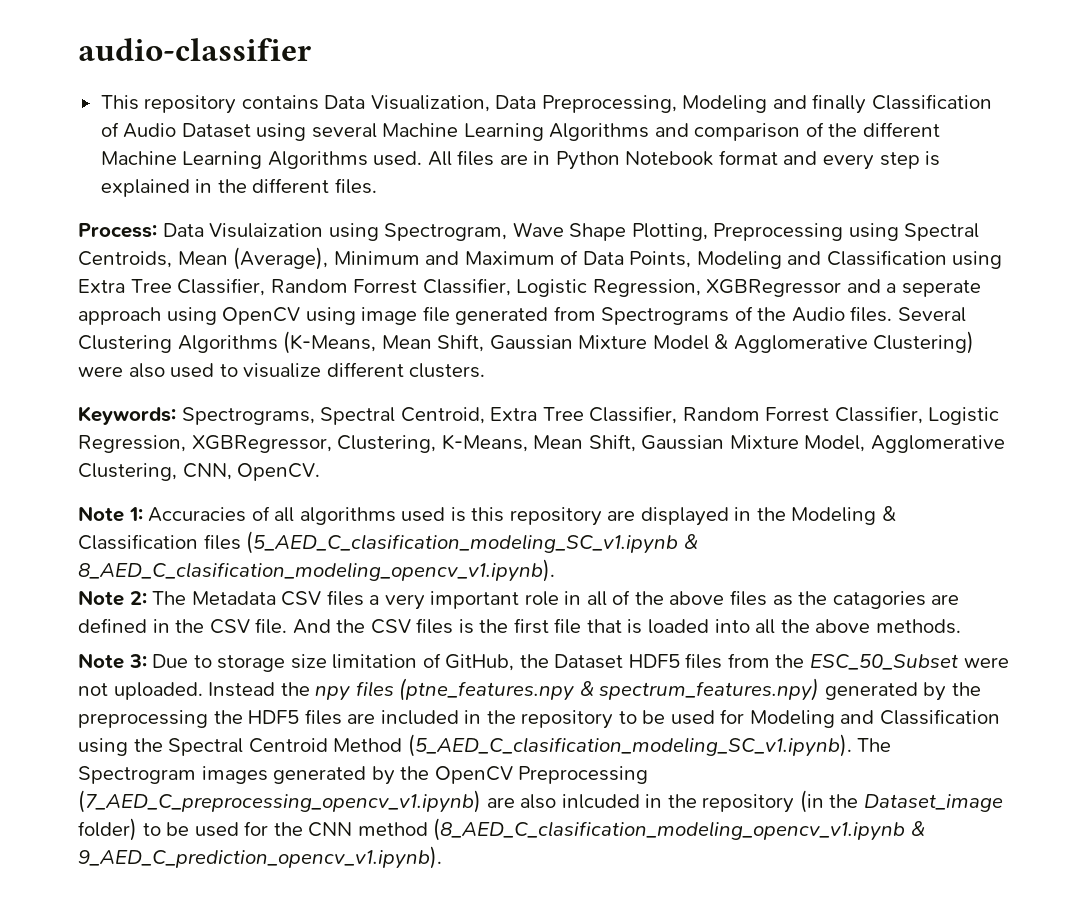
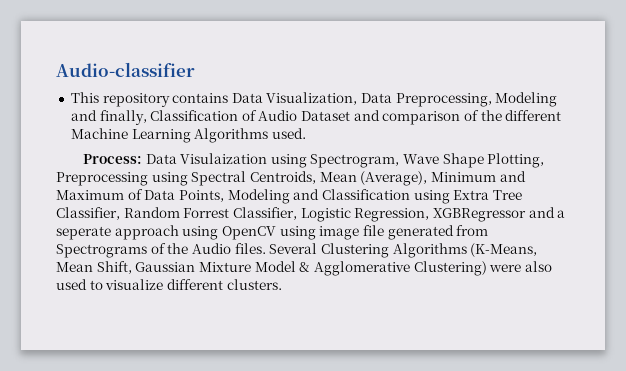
- audio-classifier
+ Audio-classifier
- This repository contains Data Visualization, Data Preprocessing, Modeling and finally Classification of Audio Dataset using several Machine Learning Algorithms and comparison of the different Machine Learning Algorithms used. All files are in Python Notebook format and every step is explained in the different files.
+ This repository contains Data Visualization, Data Preprocessing, Modeling and finally, Classification of Audio Dataset and comparison of the different Machine Learning Algorithms used.
- Keywords: Spectrograms, Spectral Centroid, Extra Tree Classifier, Random Forrest Classifier, Logistic Regression, XGBRegressor, Clustering, K-Means, Mean Shift, Gaussian Mixture Model, Agglomerative Clustering, CNN, OpenCV.
- Note 1: Accuracies of all algorithms used is this repository are displayed in the Modeling & Classification files (5_AED_C_clasification_modeling_SC_v1.ipynb & 8_AED_C_clasification_modeling_opencv_v1.ipynb).
- Note 2: The Metadata CSV files a very important role in all of the above files as the catagories are defined in the CSV file. And the CSV files is the first file that is loaded into all the above methods.
- Note 3: Due to storage size limitation of GitHub, the Dataset HDF5 files from the ESC_50_Subset were not uploaded. Instead the npy files (ptne_features.npy & spectrum_features.npy) generated by the preprocessing the HDF5 files are included in the repository to be used for Modeling and Classification using the Spectral Centroid Method (5_AED_C_clasification_modeling_SC_v1.ipynb). The Spectrogram images generated by the OpenCV Preprocessing (7_AED_C_preprocessing_opencv_v1.ipynb) are also inlcuded in the repository (in the Dataset_image folder) to be used for the CNN method (8_AED_C_clasification_modeling_opencv_v1.ipynb & 9_AED_C_prediction_opencv_v1.ipynb).

